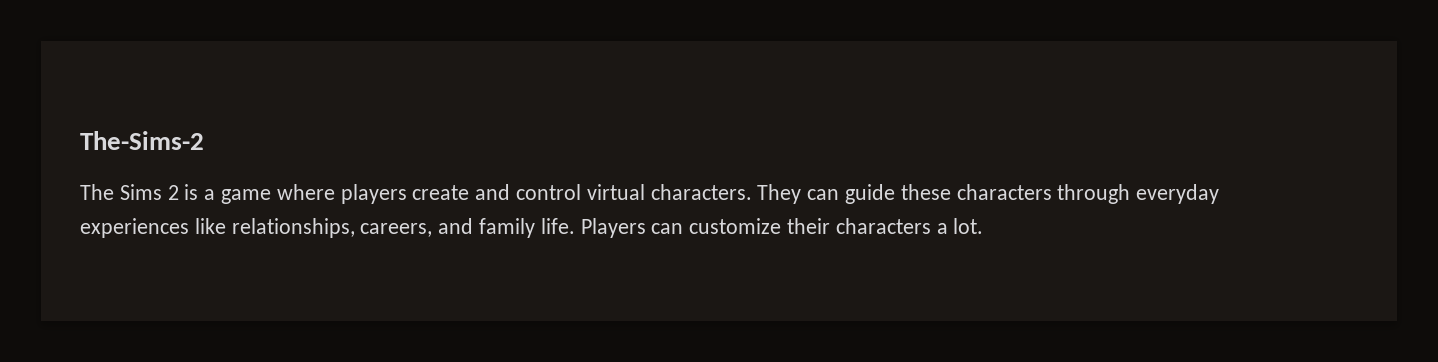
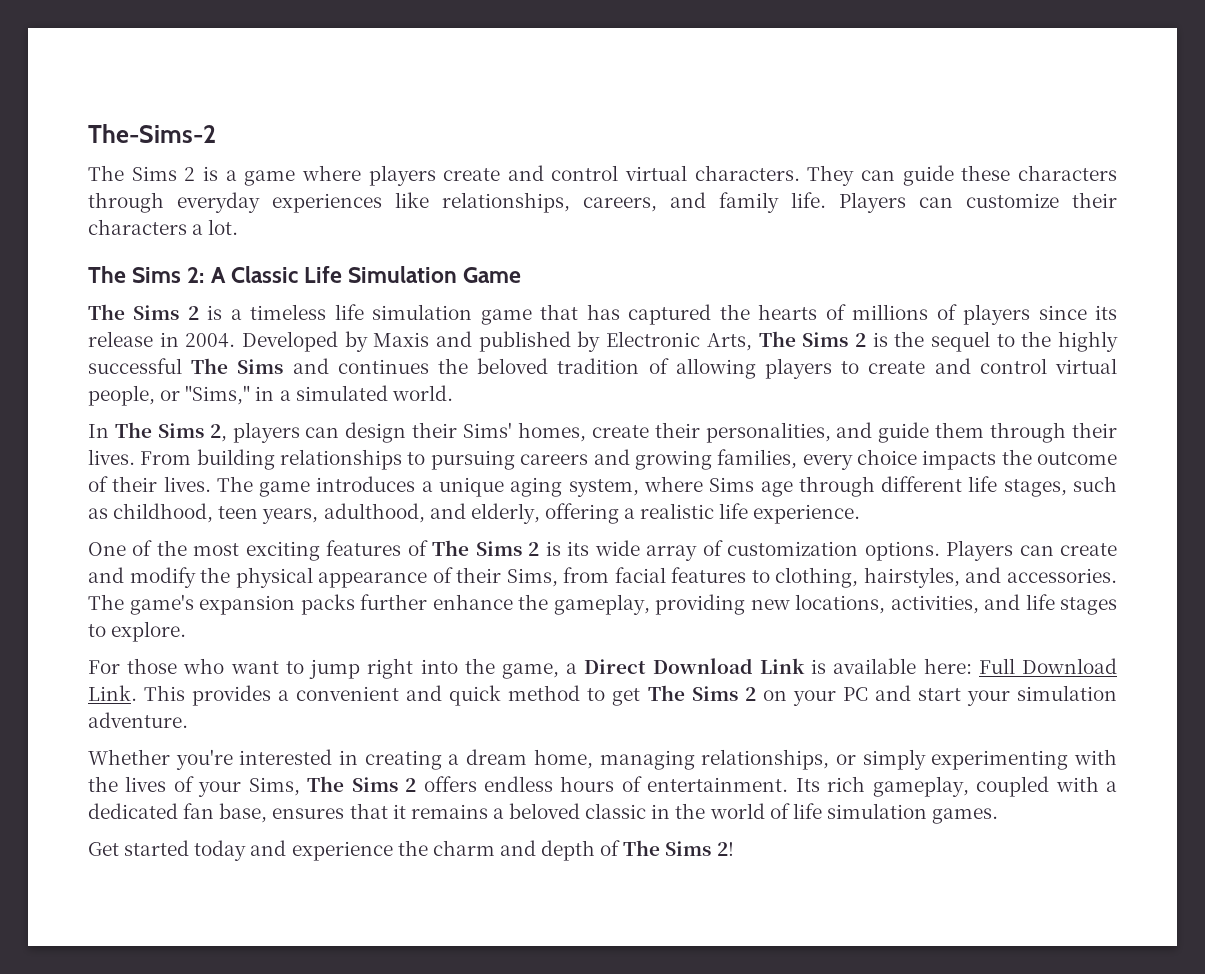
+ The Sims 2: A Classic Life Simulation Game
+ The Sims 2 is a timeless life simulation game that has captured the hearts of millions of players since its release in 2004. Developed by Maxis and published by Electronic Arts, The Sims 2 is the sequel to the highly successful The Sims and continues the beloved tradition of allowing players to create and control virtual people, or "Sims," in a simulated world.
+ In The Sims 2, players can design their Sims' homes, create their personalities, and guide them through their lives. From building relationships to pursuing careers and growing families, every choice impacts the outcome of their lives. The game introduces a unique aging system, where Sims age through different life stages, such as childhood, teen years, adulthood, and elderly, offering a realistic life experience.
+ One of the most exciting features of The Sims 2 is its wide array of customization options. Players can create and modify the physical appearance of their Sims, from facial features to clothing, hairstyles, and accessories. The game's expansion packs further enhance the gameplay, providing new locations, activities, and life stages to explore.
+ For those who want to jump right into the game, a Direct Download Link is available here: Full Download Link. This provides a convenient and quick method to get The Sims 2 on your PC and start your simulation adventure.
+ Whether you're interested in creating a dream home, managing relationships, or simply experimenting with the lives of your Sims, The Sims 2 offers endless hours of entertainment. Its rich gameplay, coupled with a dedicated fan base, ensures that it remains a beloved classic in the world of life simulation games.
+ Get started today and experience the charm and depth of The Sims 2!

